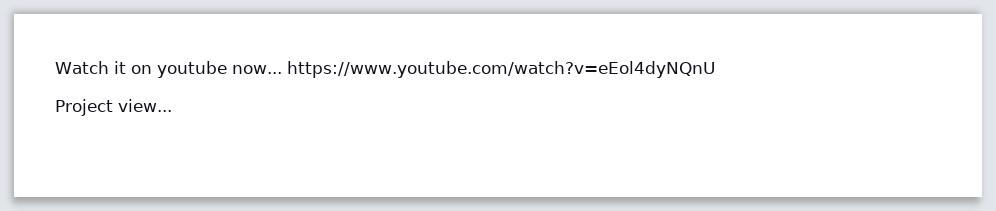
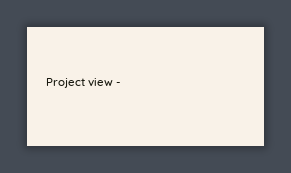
- Watch it on youtube now... https://www.youtube.com/watch?v=eEol4dyNQnU
- Project view...
+ Project view -

